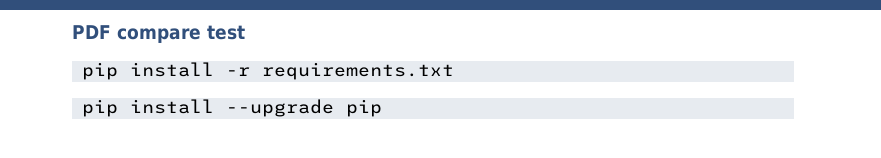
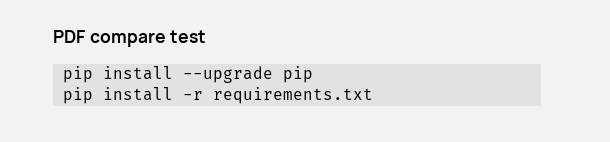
+ pip install --upgrade pip
  pip install -r requirements.txt
- pip install --upgrade pip

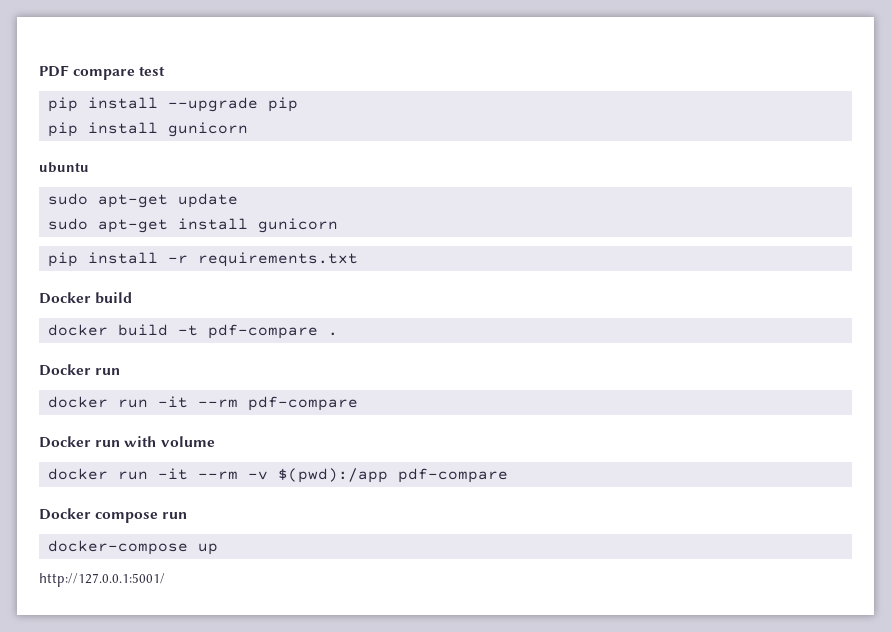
+ pip install gunicorn
+ ubuntu
+ sudo apt-get update
+ sudo apt-get install gunicorn
  pip install -r requirements.txt
+ Docker build
+ docker build -t pdf-compare .
+ Docker run
+ docker run -it --rm pdf-compare
+ Docker run with volume
+ docker run -it --rm -v $(pwd):/app pdf-compare
+ Docker compose run
+ docker-compose up
+ http://127.0.0.1:5001/

